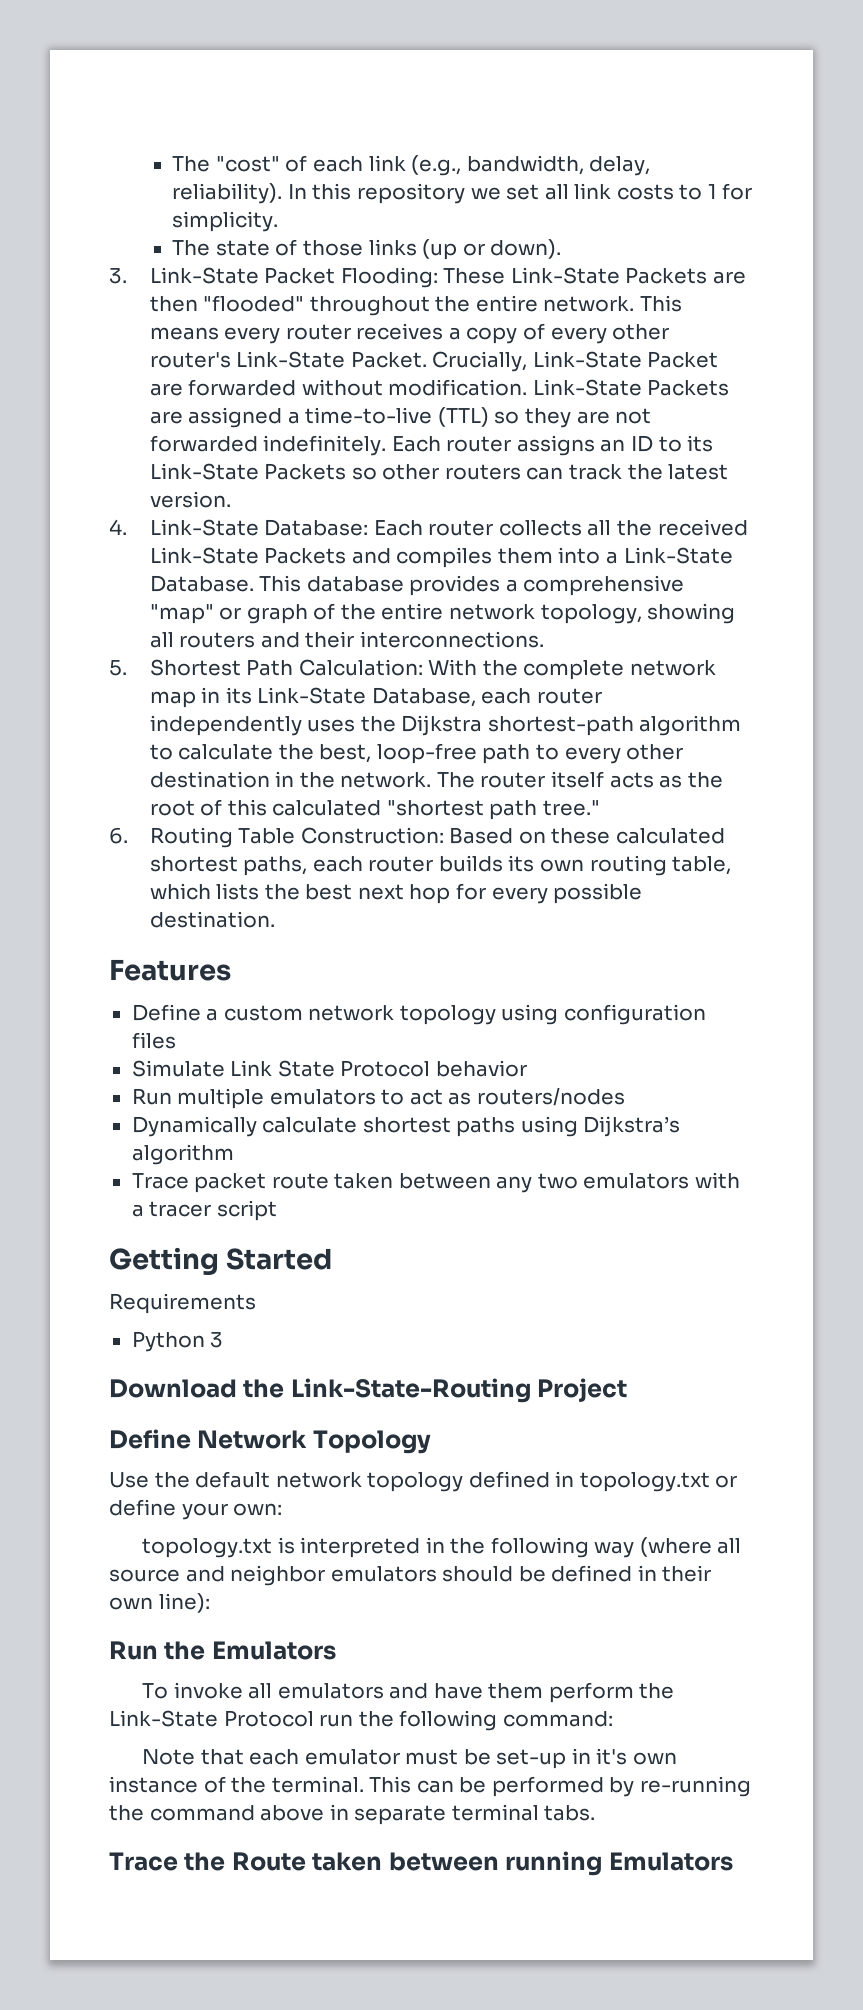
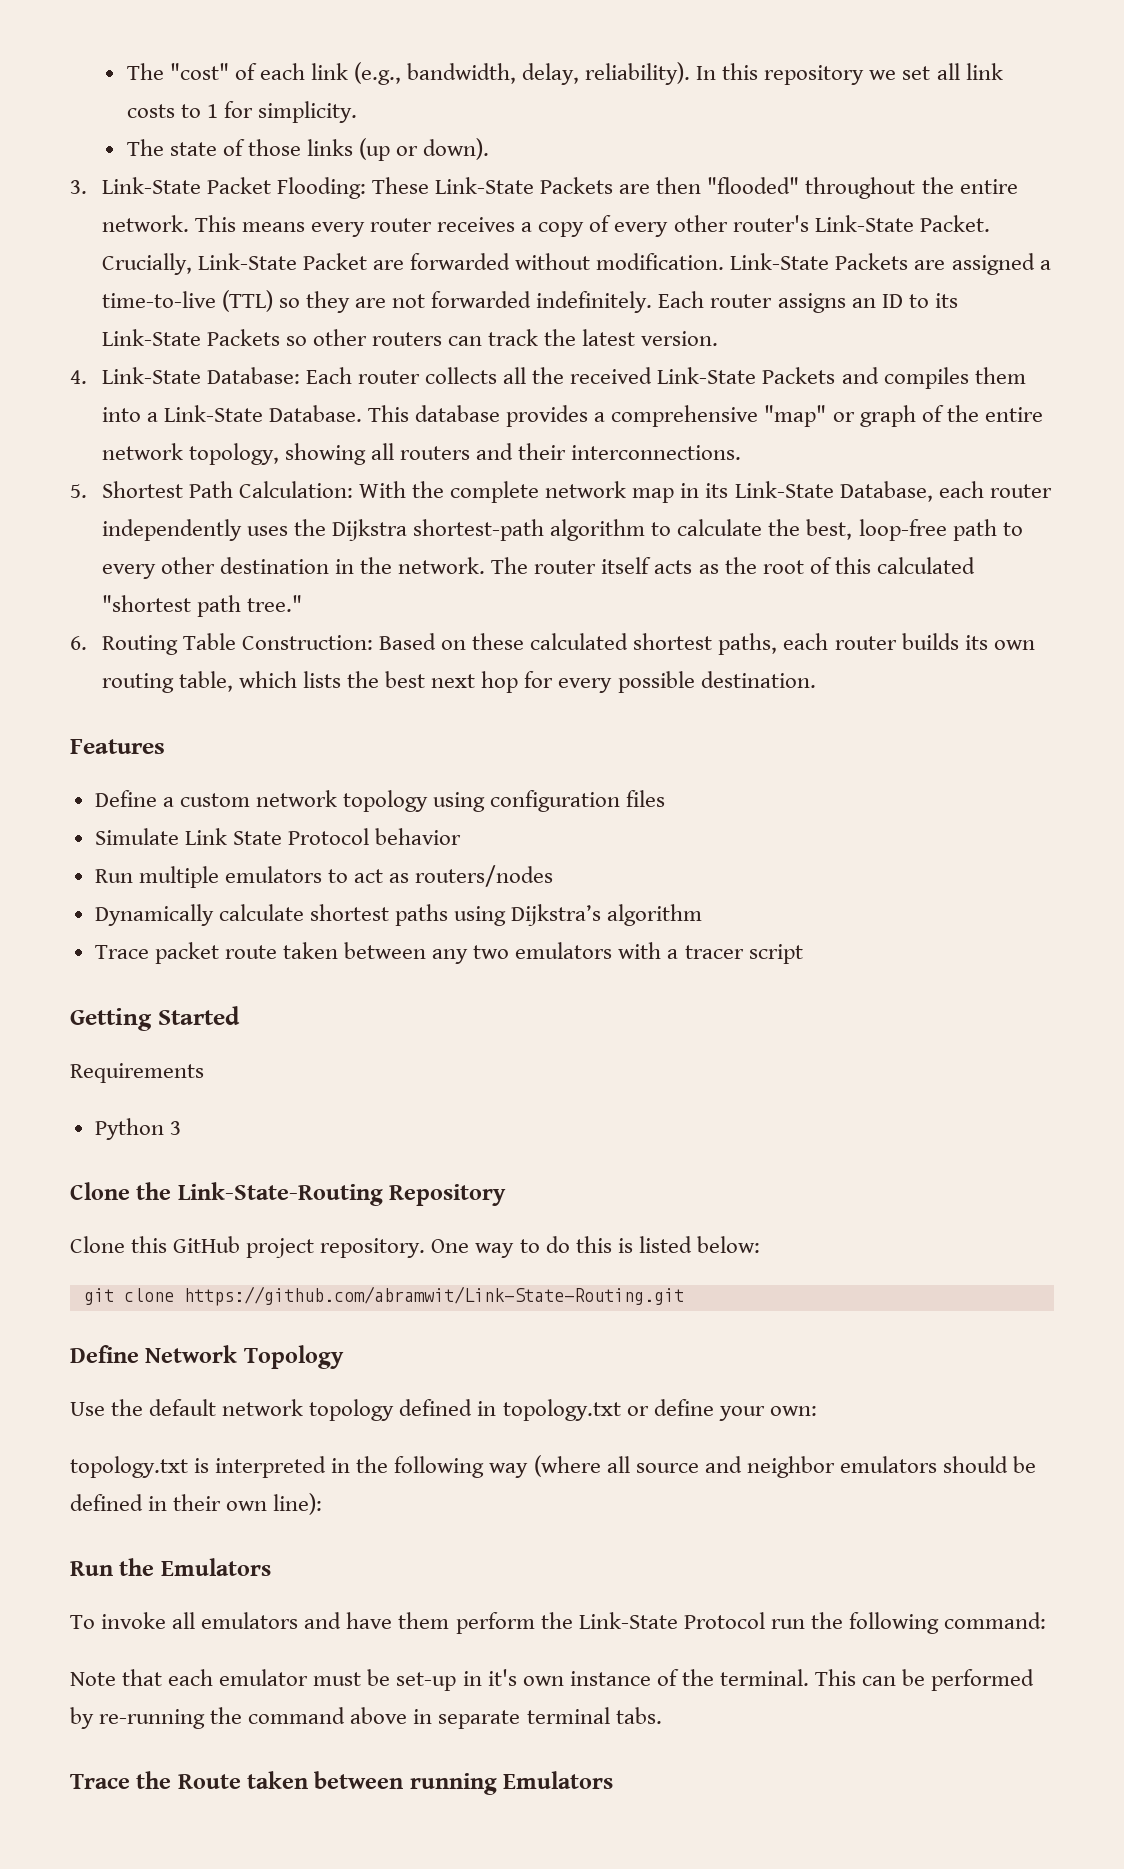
- Download the Link-State-Routing Project
+ Clone the Link-State-Routing Repository
+ Clone this GitHub project repository. One way to do this is listed below:
+ git clone https://github.com/abramwit/Link-State-Routing.git

